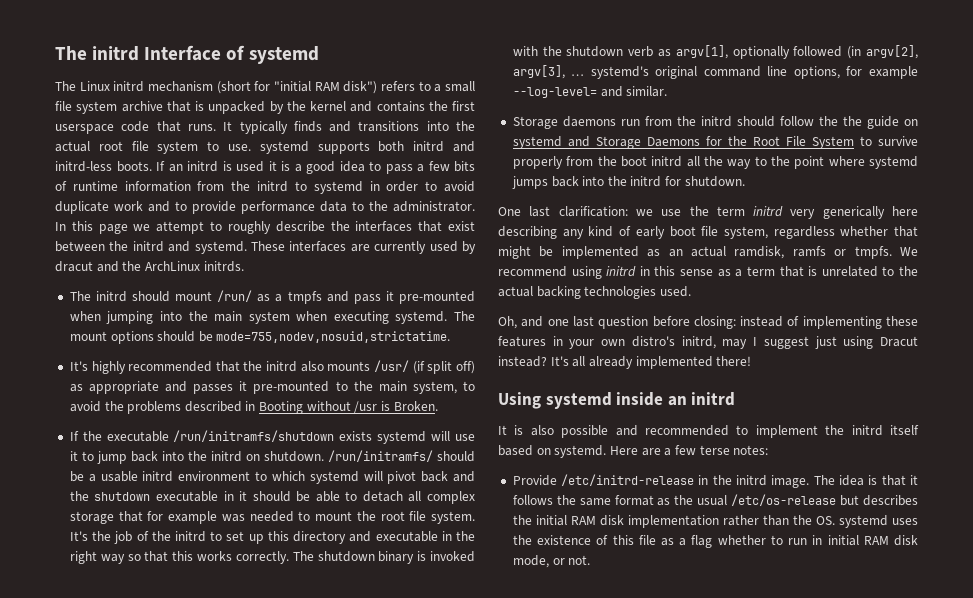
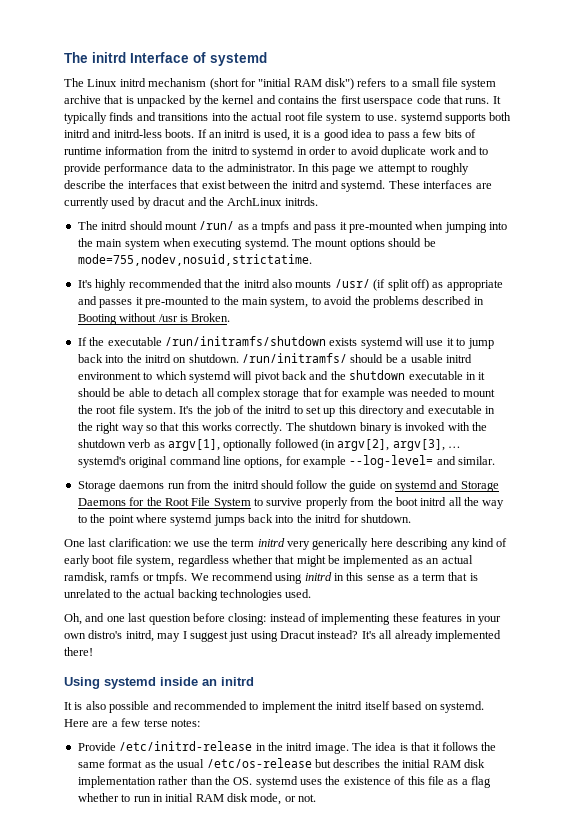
- If an initrd is used it is a good idea to pass a few bits of runtime information from the initrd to systemd in order to avoid duplicate work and to provide performance data to the administrator.
+ If an initrd is used, it is a good idea to pass a few bits of runtime information from the initrd to systemd in order to avoid duplicate work and to provide performance data to the administrator.
- Storage daemons run from the initrd should follow the the guide on systemd and Storage Daemons for the Root File System to survive properly from the boot initrd all the way to the point where systemd jumps back into the initrd for shutdown.
+ Storage daemons run from the initrd should follow the guide on systemd and Storage Daemons for the Root File System to survive properly from the boot initrd all the way to the point where systemd jumps back into the initrd for shutdown.

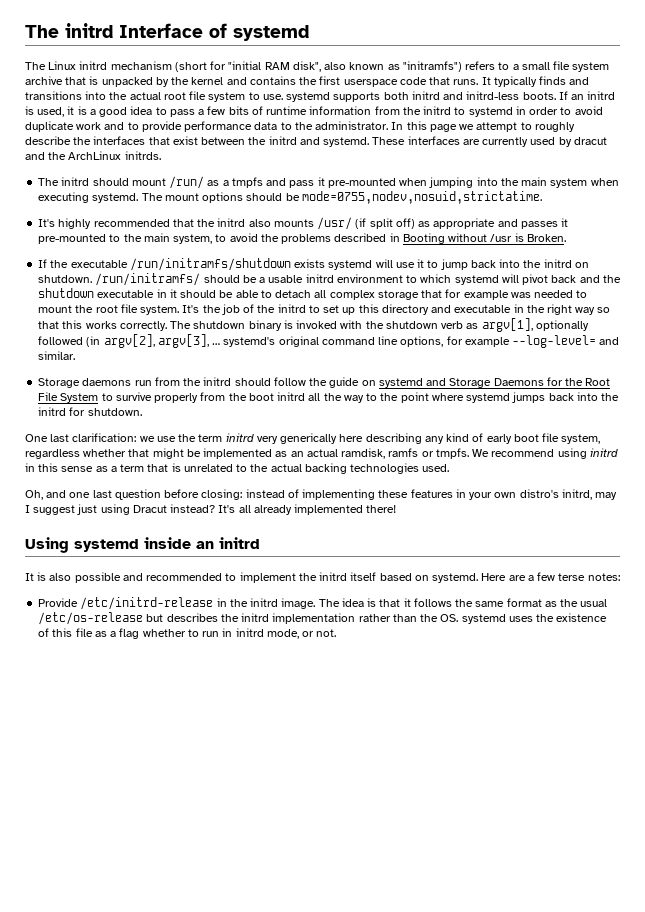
- The Linux initrd mechanism (short for "initial RAM disk") refers to a small file system archive that is unpacked by the kernel and contains the first userspace code that runs.
+ The Linux initrd mechanism (short for "initial RAM disk", also known as "initramfs") refers to a small file system archive that is unpacked by the kernel and contains the first userspace code that runs.
- The mount options should be mode=755,nodev,nosuid,strictatime.
+ The mount options should be mode=0755,nodev,nosuid,strictatime.
- The idea is that it follows the same format as the usual /etc/os-release but describes the initial RAM disk implementation rather than the OS. systemd uses the existence of this file as a flag whether to run in initial RAM disk mode, or not.
+ The idea is that it follows the same format as the usual /etc/os-release but describes the initrd implementation rather than the OS. systemd uses the existence of this file as a flag whether to run in initrd mode, or not.

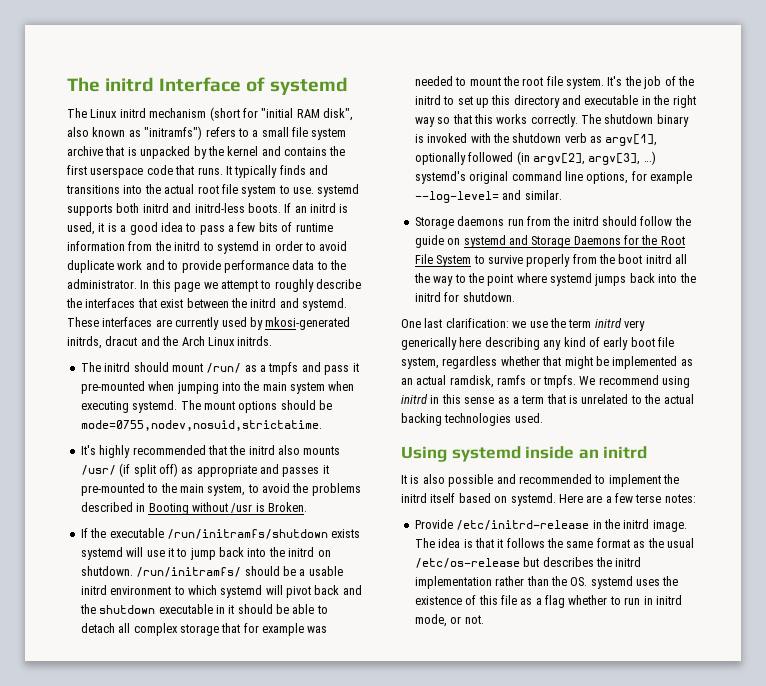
- These interfaces are currently used by dracut and the ArchLinux initrds.
+ These interfaces are currently used by mkosi-generated initrds, dracut and the Arch Linux initrds.
- The shutdown binary is invoked with the shutdown verb as argv[1], optionally followed (in argv[2], argv[3], … systemd's original command line options, for example --log-level= and similar.
+ The shutdown binary is invoked with the shutdown verb as argv[1], optionally followed (in argv[2], argv[3], …) systemd's original command line options, for example --log-level= and similar.
- Oh, and one last question before closing: instead of implementing these features in your own distro's initrd, may I suggest just using Dracut instead? It's all already implemented there!

